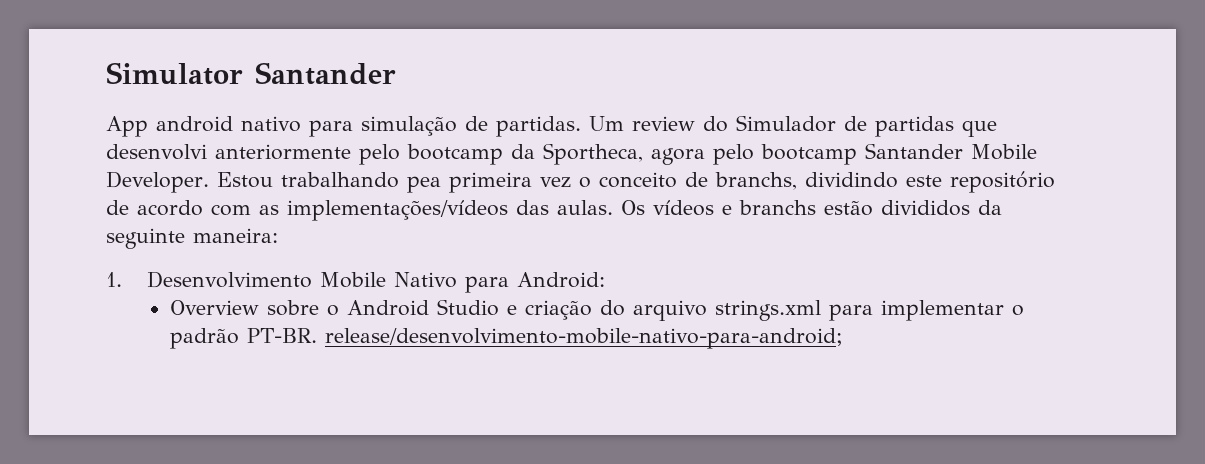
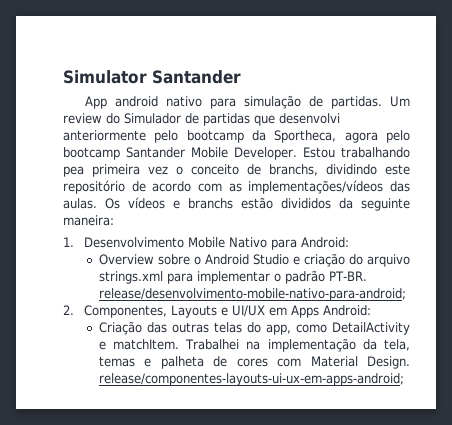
+ 2. Componentes, Layouts e UI/UX em Apps Android:
+ Criação das outras telas do app, como DetailActivity e matchItem. Trabalhei na implementação da tela, temas e palheta de cores com Material Design. release/componentes-layouts-ui-ux-em-apps-android;

